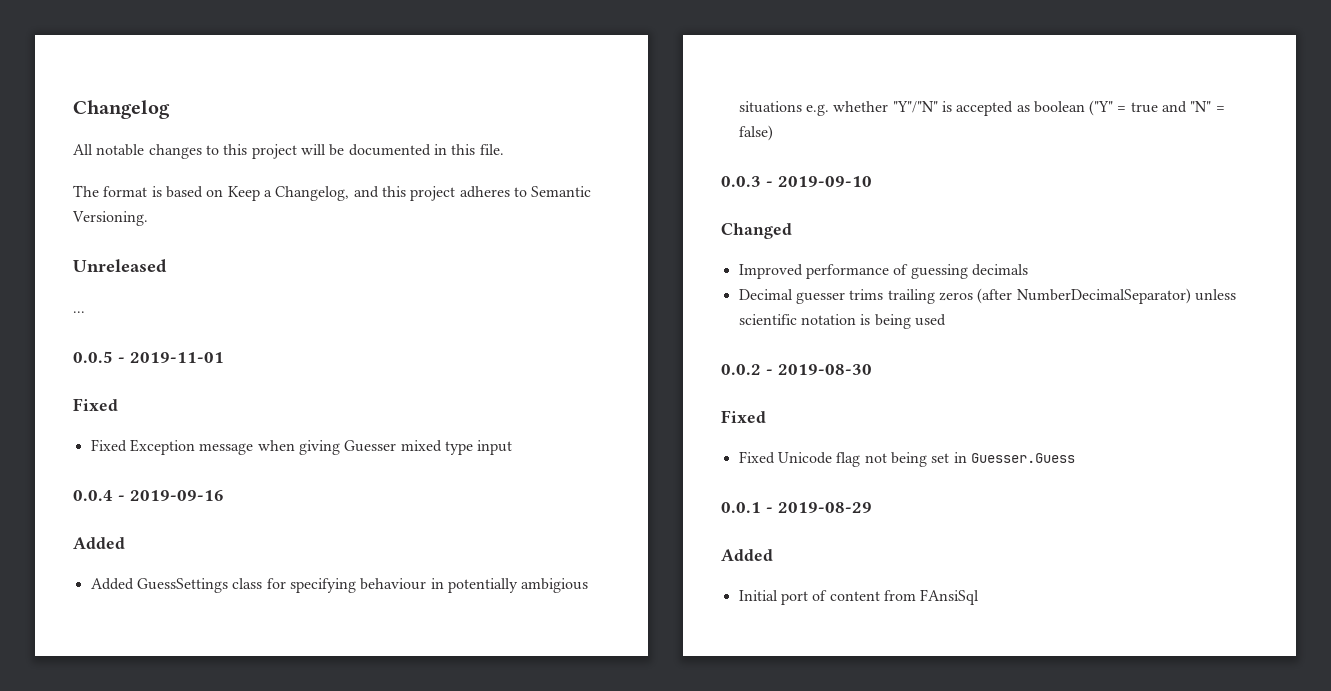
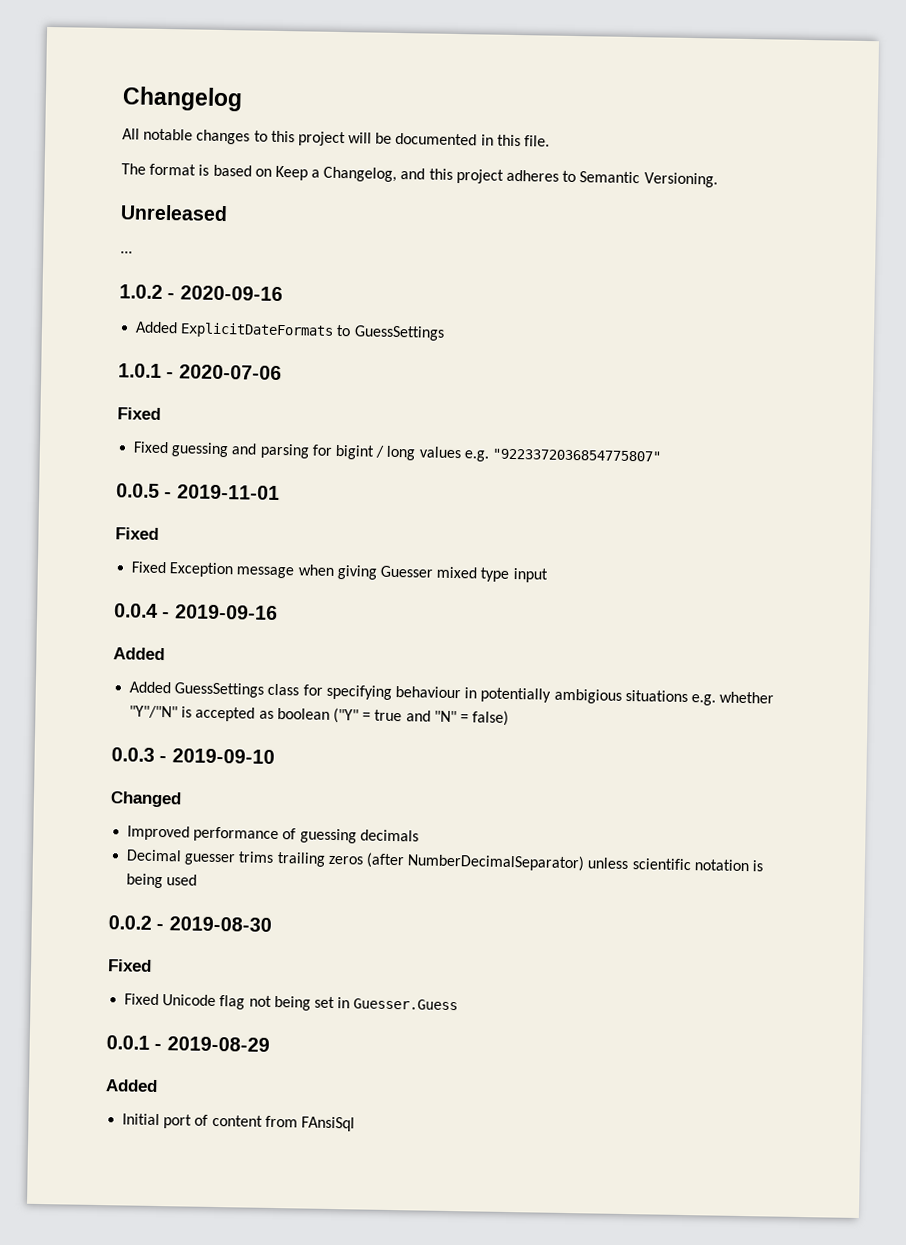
+ 1.0.2 - 2020-09-16
+ Added ExplicitDateFormats to GuessSettings
+ 1.0.1 - 2020-07-06
+ Fixed
+ Fixed guessing and parsing for bigint / long values e.g. "9223372036854775807"

